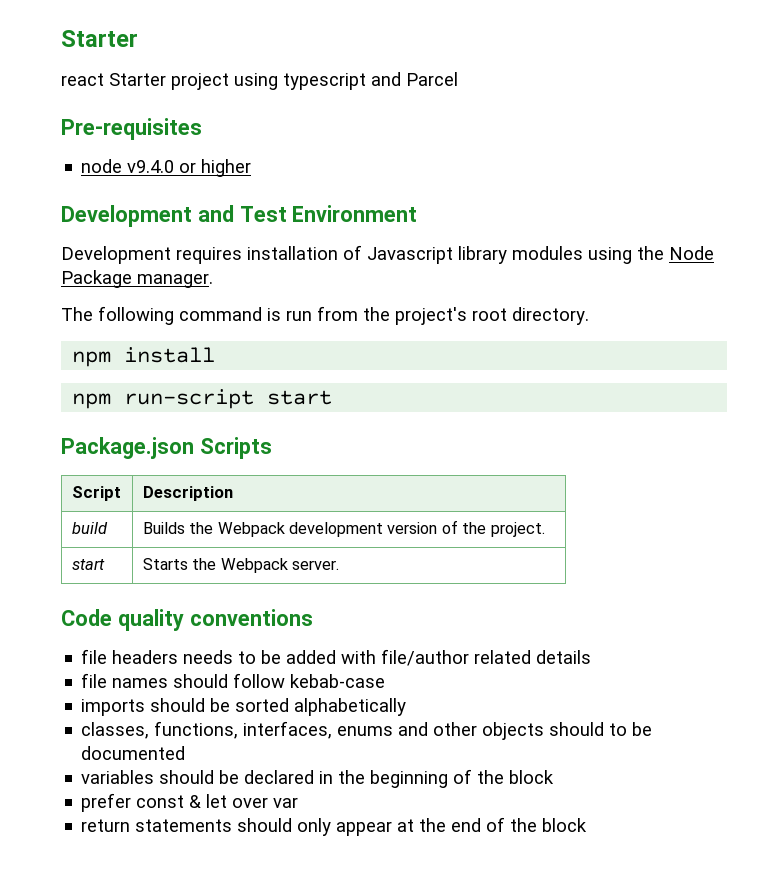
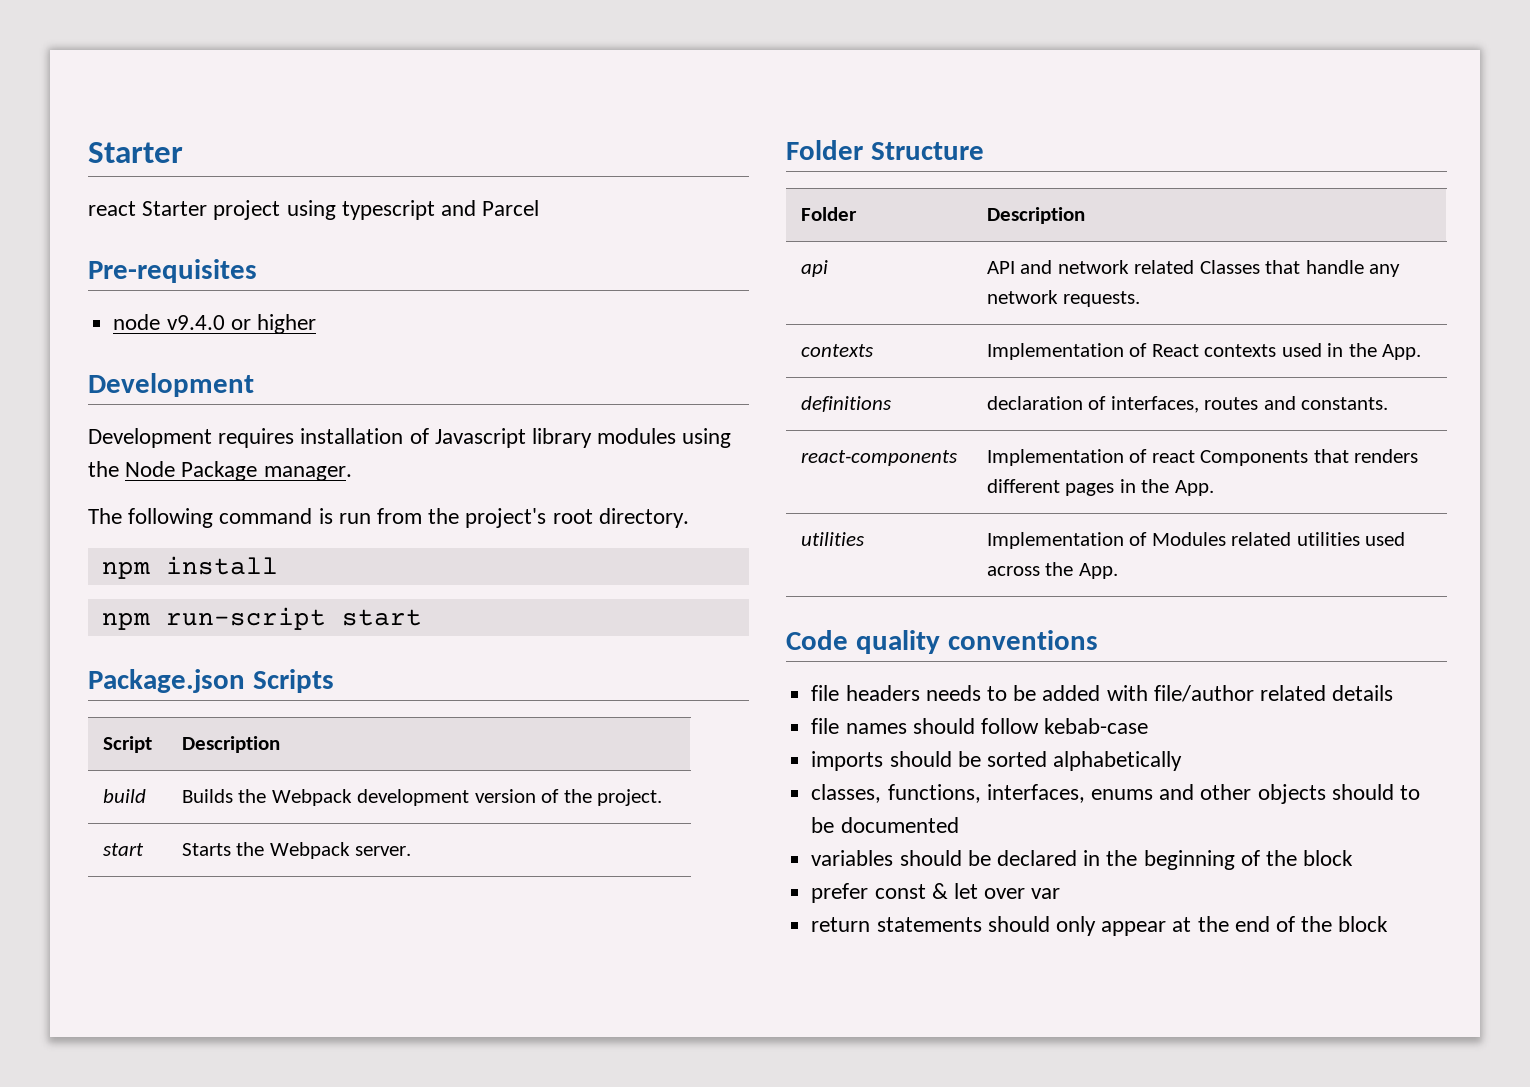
  node v9.4.0 or higher
- Development and Test Environment
+ Development
+ Folder Structure
+ Folder | Description
+ api | API and network related Classes that handle any network requests.
+ contexts | Implementation of React contexts used in the App.
+ definitions | declaration of interfaces, routes and constants.
+ react-components | Implementation of react Components that renders different pages in the App.
+ utilities | Implementation of Modules related utilities used across the App.

